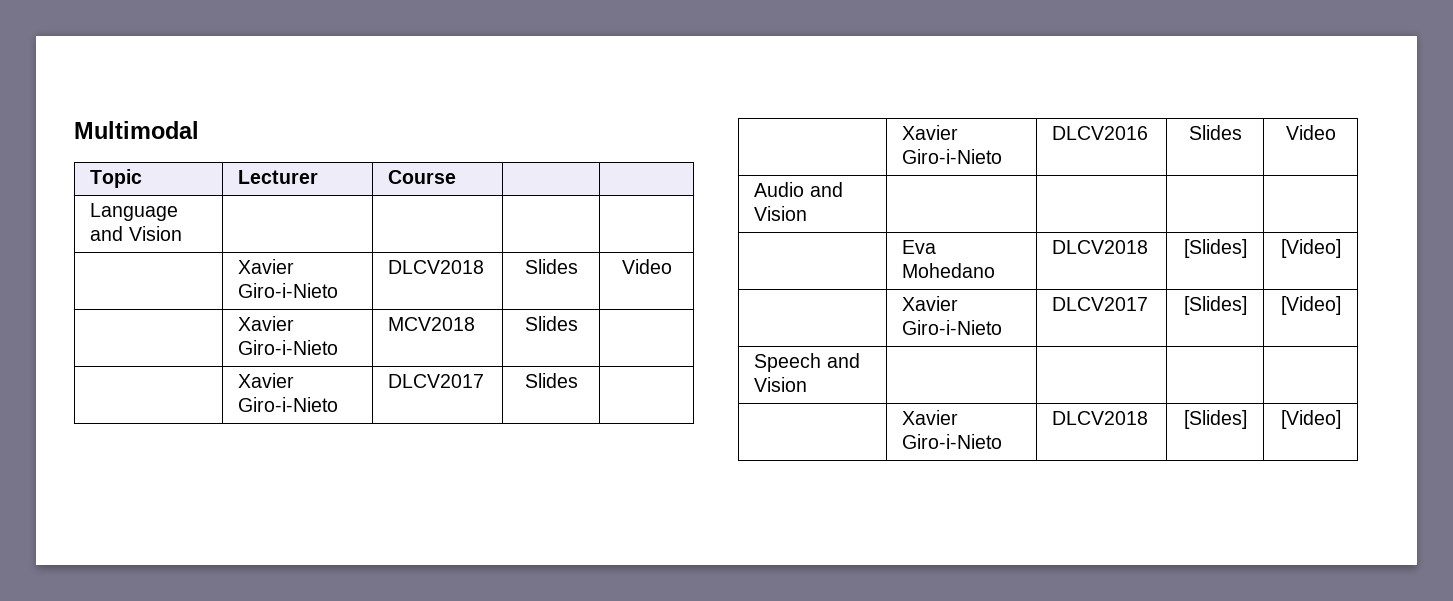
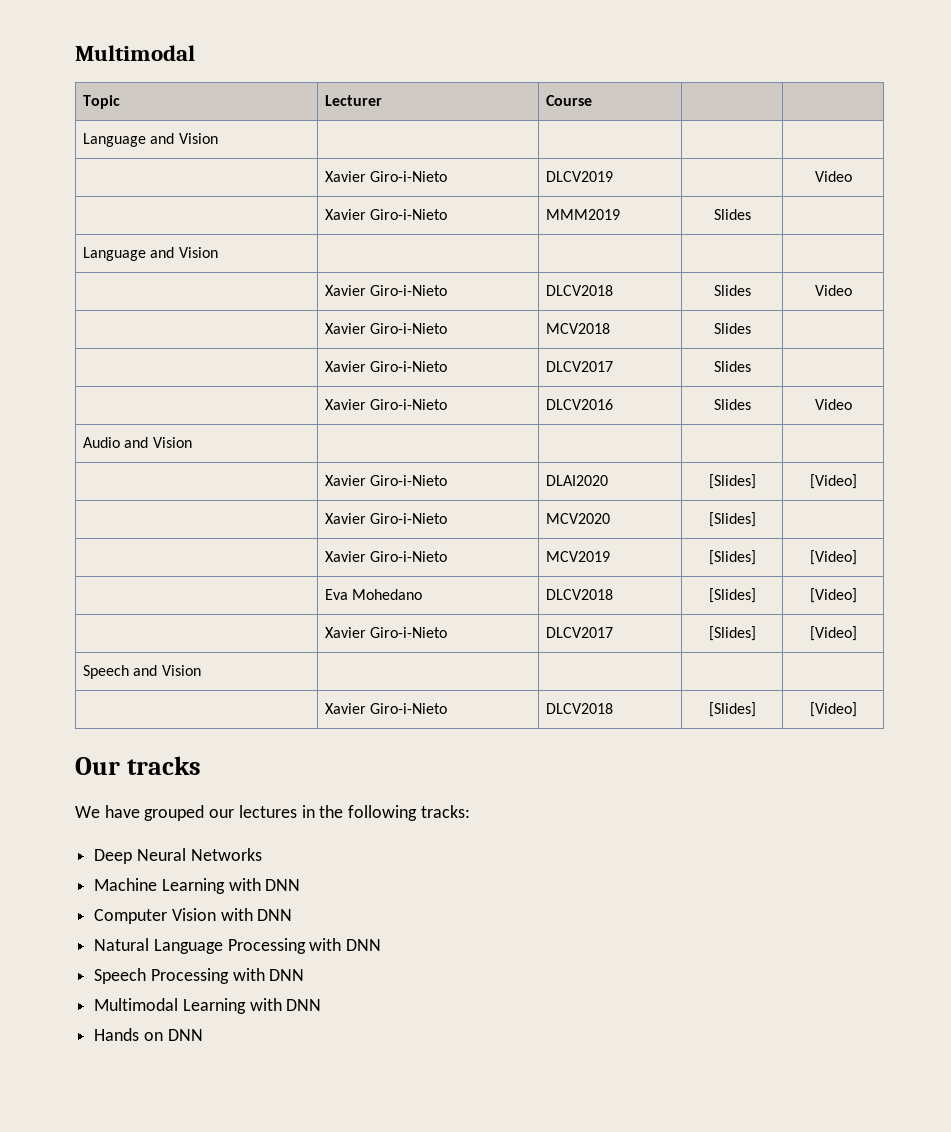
+ | Xavier Giro-i-Nieto | DLCV2019 | | Video
+ | Xavier Giro-i-Nieto | MMM2019 | Slides |
+ Language and Vision | | | |
+ | Xavier Giro-i-Nieto | DLAI2020 | [Slides] | [Video]
+ | Xavier Giro-i-Nieto | MCV2020 | [Slides] |
+ | Xavier Giro-i-Nieto | MCV2019 | [Slides] | [Video]
+ Our tracks
+ We have grouped our lectures in the following tracks:
+ Deep Neural Networks
+ Machine Learning with DNN
+ Computer Vision with DNN
+ Natural Language Processing with DNN
+ Speech Processing with DNN
+ Multimodal Learning with DNN
+ Hands on DNN

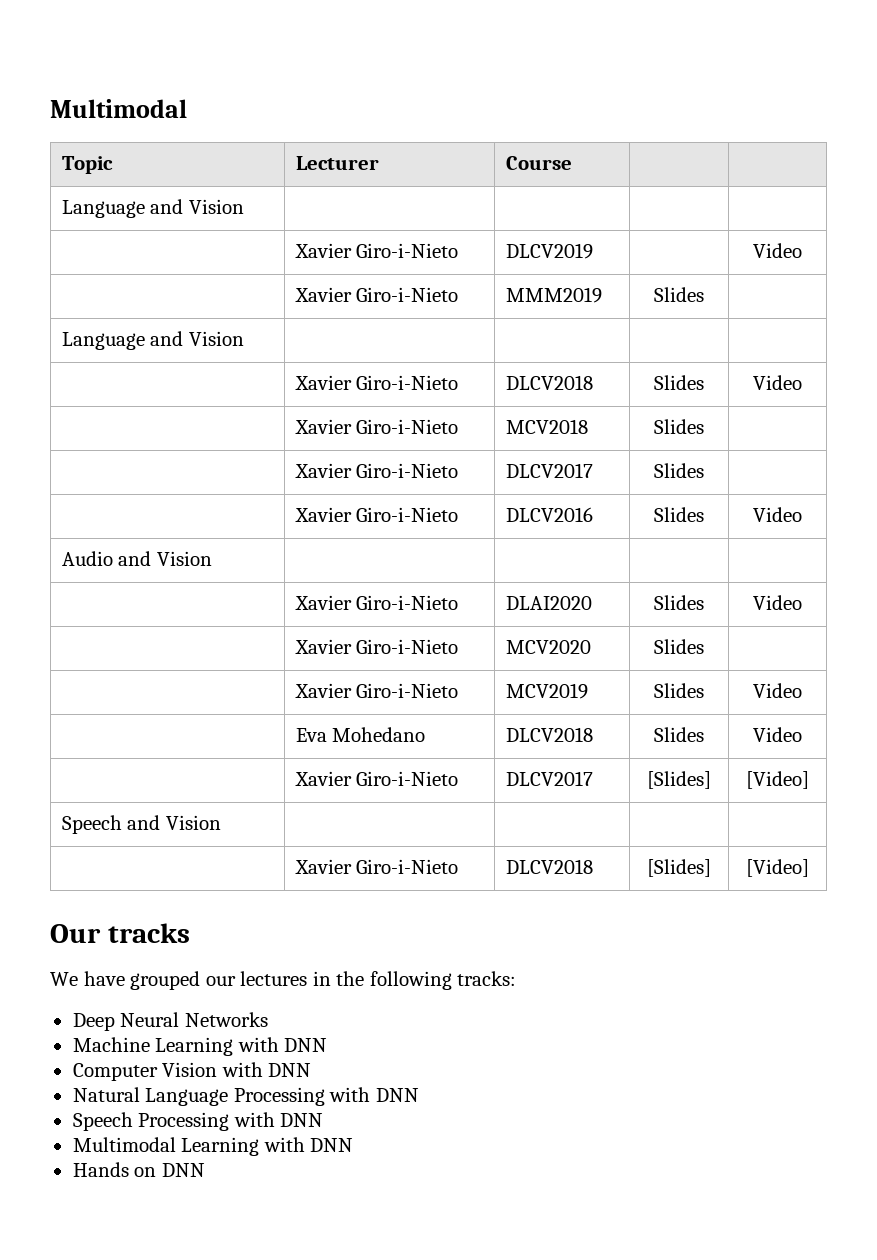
- | Xavier Giro-i-Nieto | DLAI2020 | [Slides] | [Video]
+ | Xavier Giro-i-Nieto | DLAI2020 | Slides | Video
- | Xavier Giro-i-Nieto | MCV2020 | [Slides] |
+ | Xavier Giro-i-Nieto | MCV2020 | Slides |
- | Xavier Giro-i-Nieto | MCV2019 | [Slides] | [Video]
+ | Xavier Giro-i-Nieto | MCV2019 | Slides | Video
- | Eva Mohedano | DLCV2018 | [Slides] | [Video]
+ | Eva Mohedano | DLCV2018 | Slides | Video

